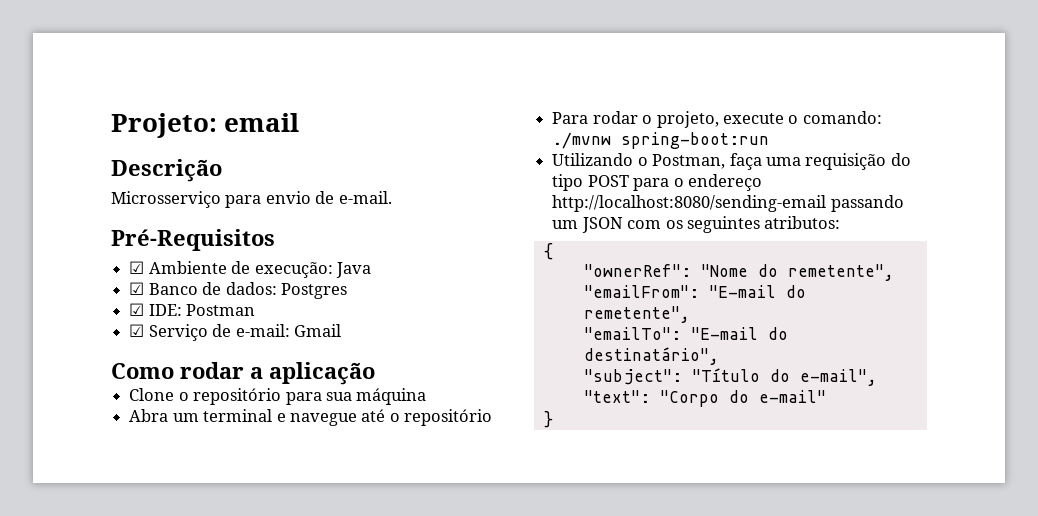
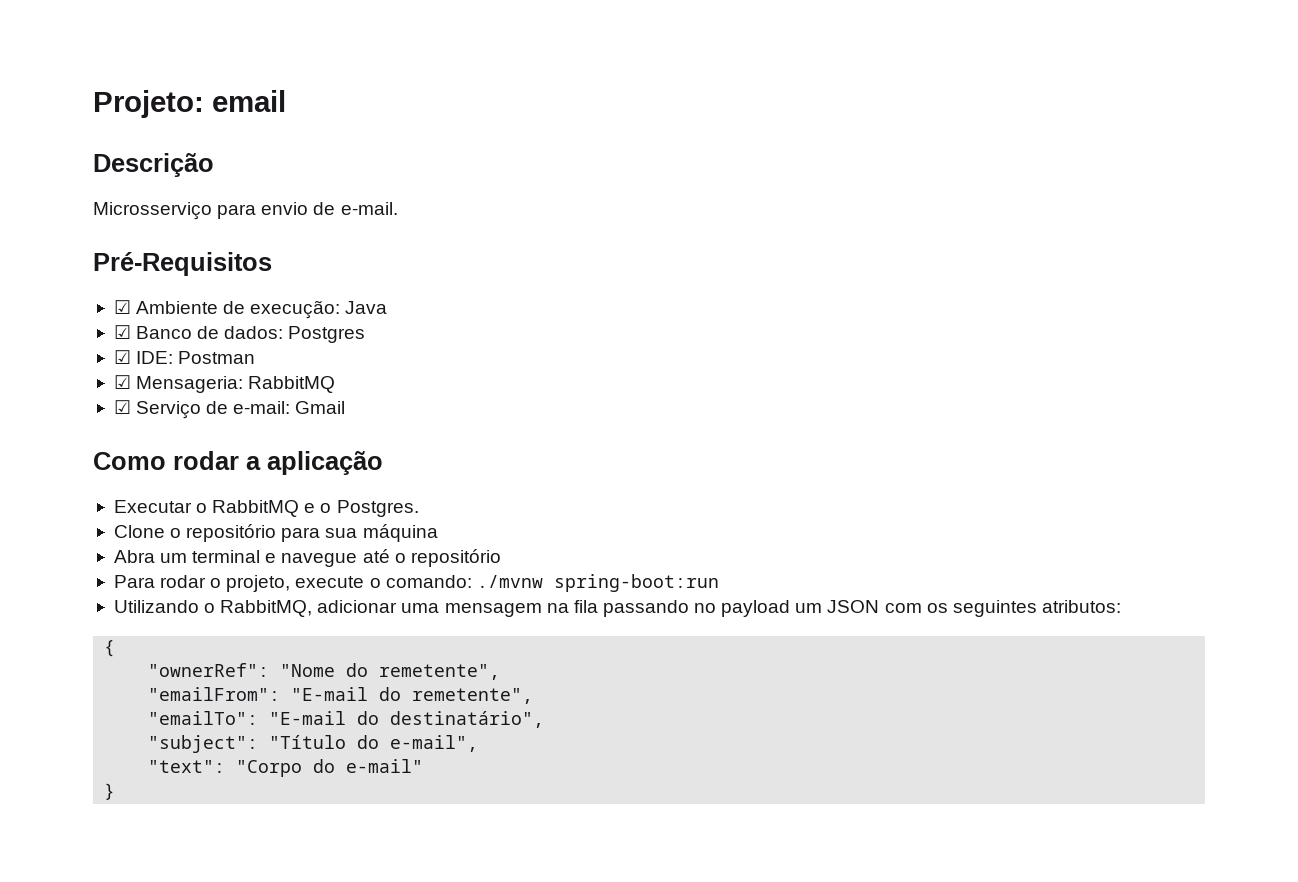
+ ☑ Mensageria: RabbitMQ
+ Executar o RabbitMQ e o Postgres.
- Utilizando o Postman, faça uma requisição do tipo POST para o endereço http://localhost:8080/sending-email passando um JSON com os seguintes atributos:
+ Utilizando o RabbitMQ, adicionar uma mensagem na fila passando no payload um JSON com os seguintes atributos:

